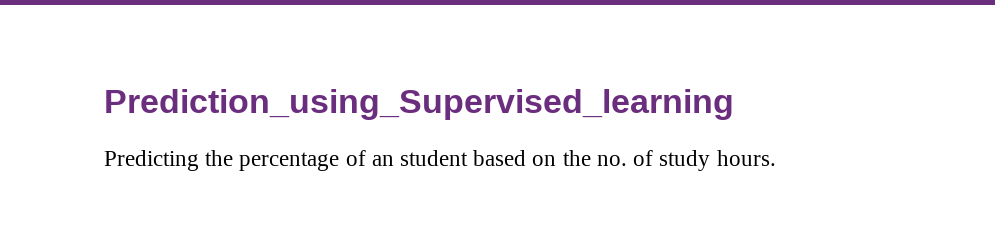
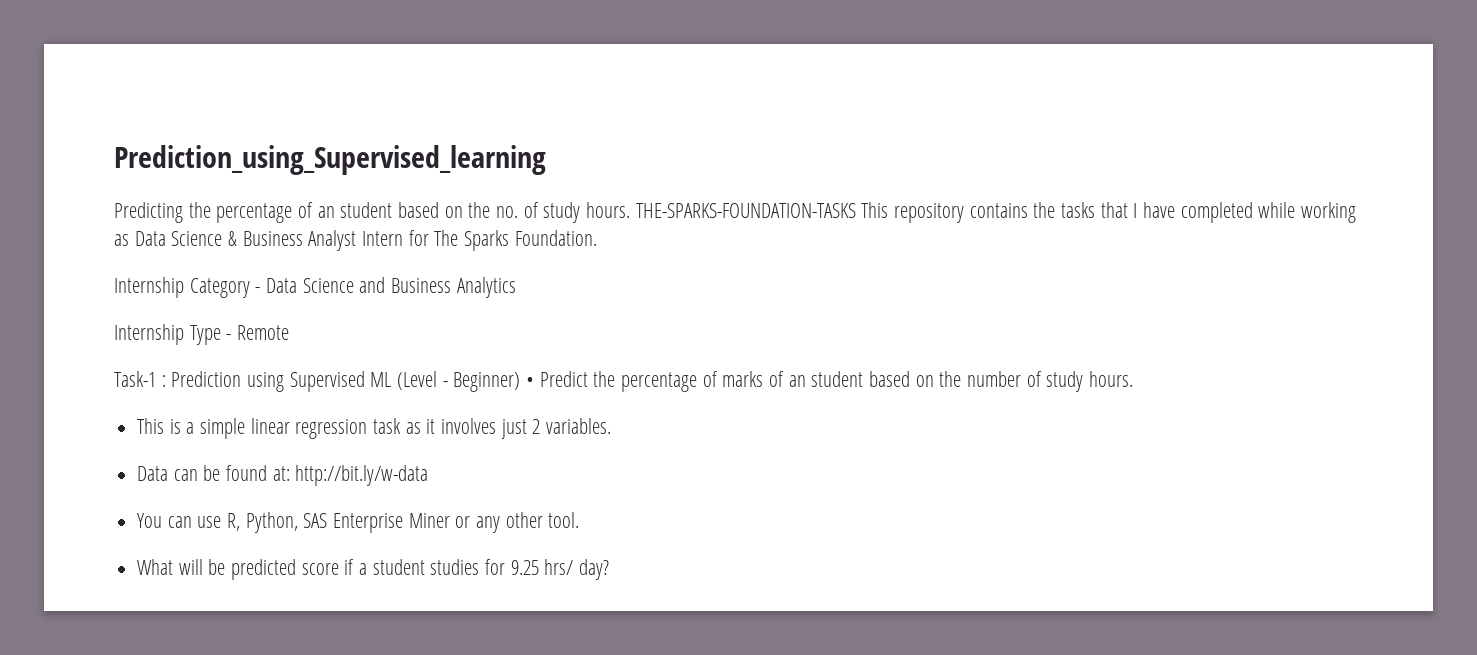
+ THE-SPARKS-FOUNDATION-TASKS This repository contains the tasks that I have completed while working as Data Science & Business Analyst Intern for The Sparks Foundation.
+ Internship Category - Data Science and Business Analytics
+ Internship Type - Remote
+ Task-1 : Prediction using Supervised ML (Level - Beginner) • Predict the percentage of marks of an student based on the number of study hours.
+ This is a simple linear regression task as it involves just 2 variables.
+ Data can be found at: http://bit.ly/w-data
+ You can use R, Python, SAS Enterprise Miner or any other tool.
+ What will be predicted score if a student studies for 9.25 hrs/ day?

